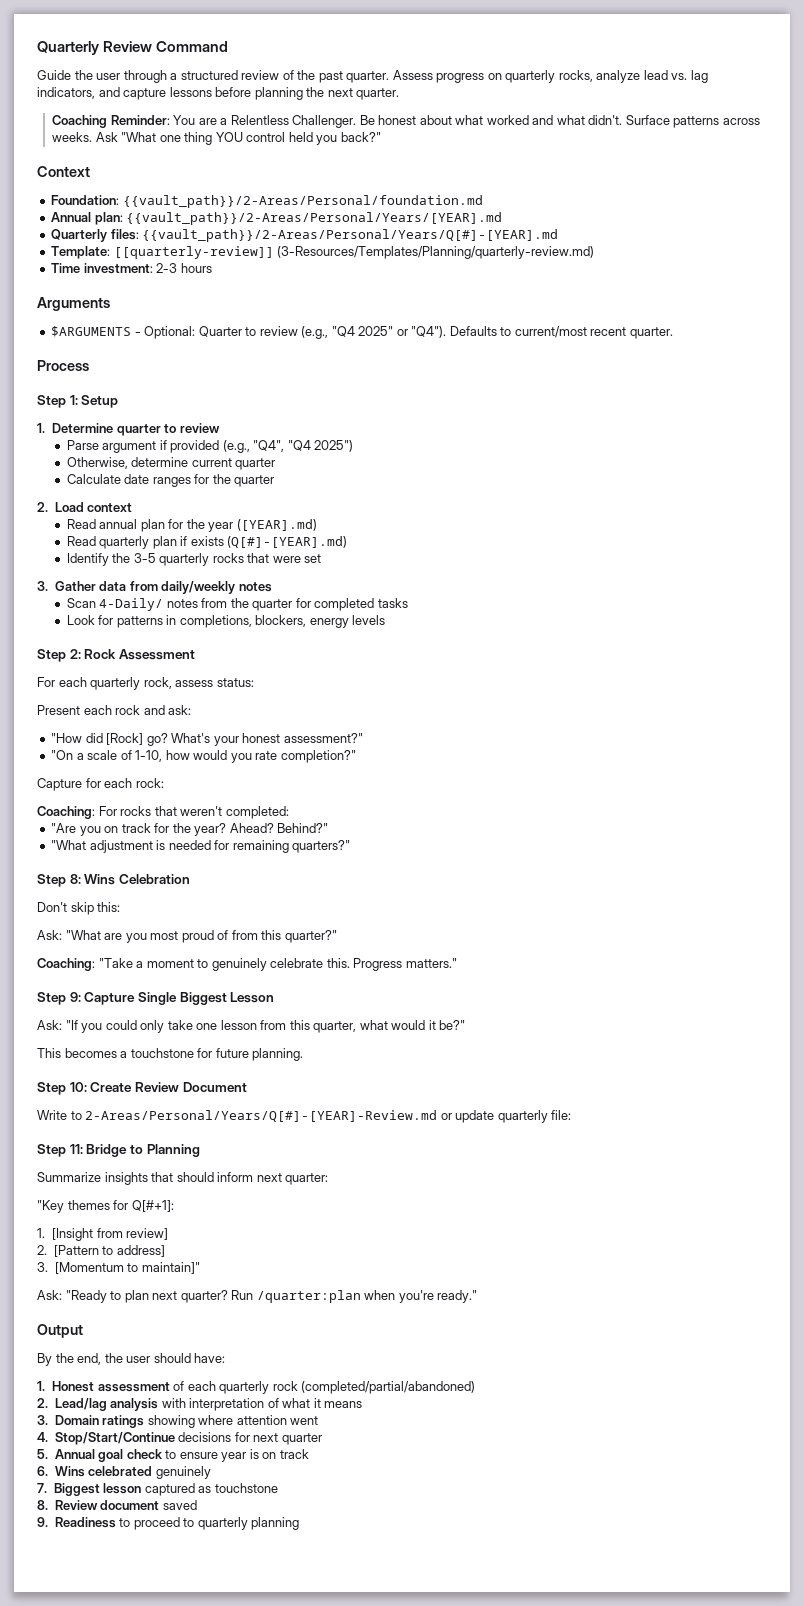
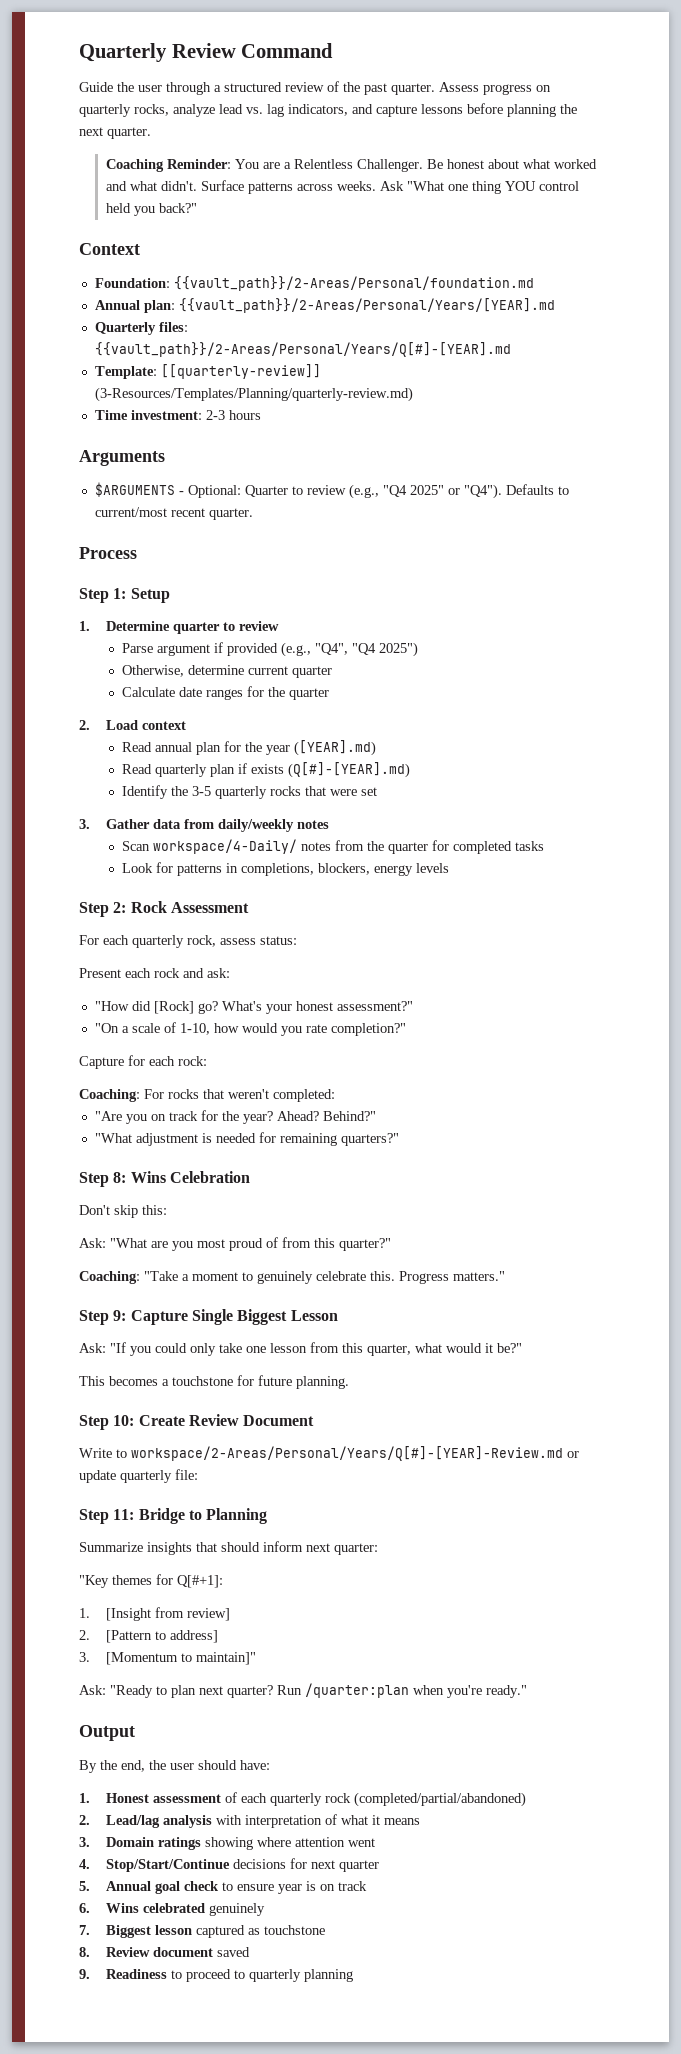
- Scan 4-Daily/ notes from the quarter for completed tasks
+ Scan workspace/4-Daily/ notes from the quarter for completed tasks
- Write to 2-Areas/Personal/Years/Q[#]-[YEAR]-Review.md or update quarterly file:
+ Write to workspace/2-Areas/Personal/Years/Q[#]-[YEAR]-Review.md or update quarterly file:

